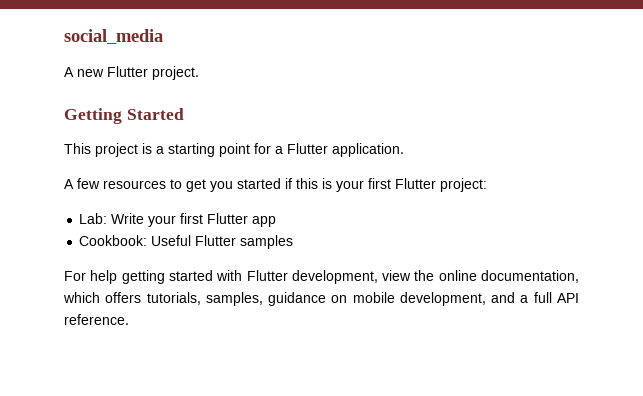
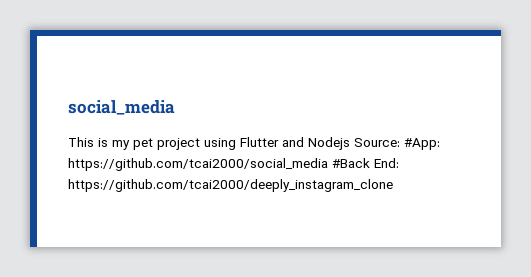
- A new Flutter project.
- Getting Started
- This project is a starting point for a Flutter application.
- A few resources to get you started if this is your first Flutter project:
- Lab: Write your first Flutter app
- Cookbook: Useful Flutter samples
- For help getting started with Flutter development, view the online documentation, which offers tutorials, samples, guidance on mobile development, and a full API reference.
+ This is my pet project using Flutter and Nodejs Source: #App: https://github.com/tcai2000/social_media #Back End: https://github.com/tcai2000/deeply_instagram_clone

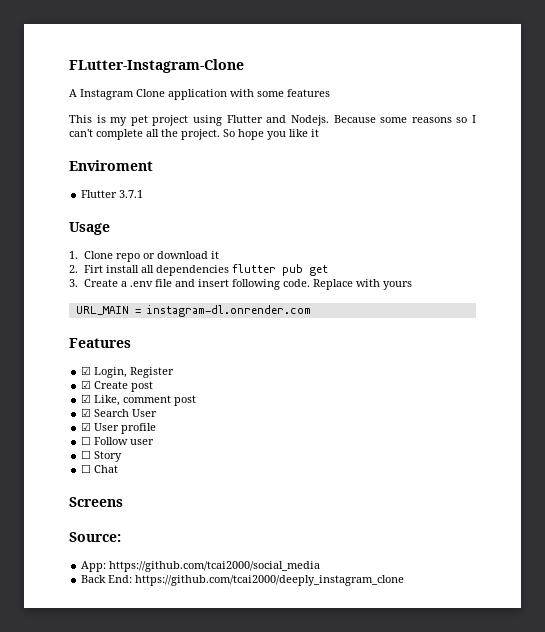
- social_media
+ FLutter-Instagram-Clone
+ A Instagram Clone application with some features
- This is my pet project using Flutter and Nodejs Source: #App: https://github.com/tcai2000/social_media #Back End: https://github.com/tcai2000/deeply_instagram_clone
+ This is my pet project using Flutter and Nodejs. Because some reasons so I can't complete all the project. So hope you like it
+ Enviroment
+ Flutter 3.7.1
+ Usage
+ 1. Clone repo or download it
+ 2. Firt install all dependencies flutter pub get
+ 3. Create a .env file and insert following code. Replace with yours
+ URL_MAIN = instagram-dl.onrender.com
+ Features
+ ☑ Login, Register
+ ☑ Create post
+ ☑ Like, comment post
+ ☑ Search User
+ ☑ User profile
+ ☐ Follow user
+ ☐ Story
+ ☐ Chat
+ Screens
+ Source:
+ App: https://github.com/tcai2000/social_media
+ Back End: https://github.com/tcai2000/deeply_instagram_clone

